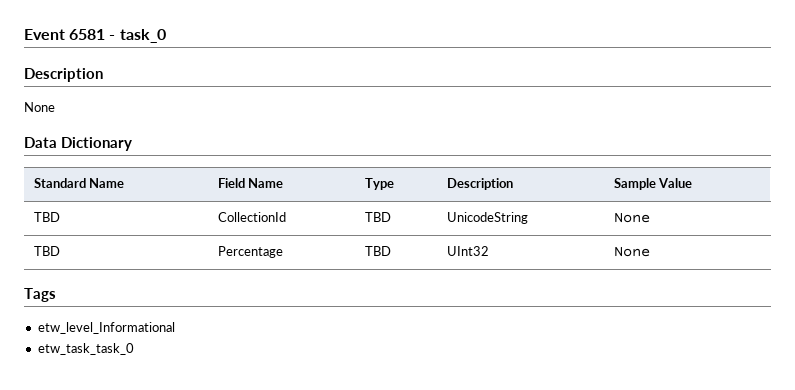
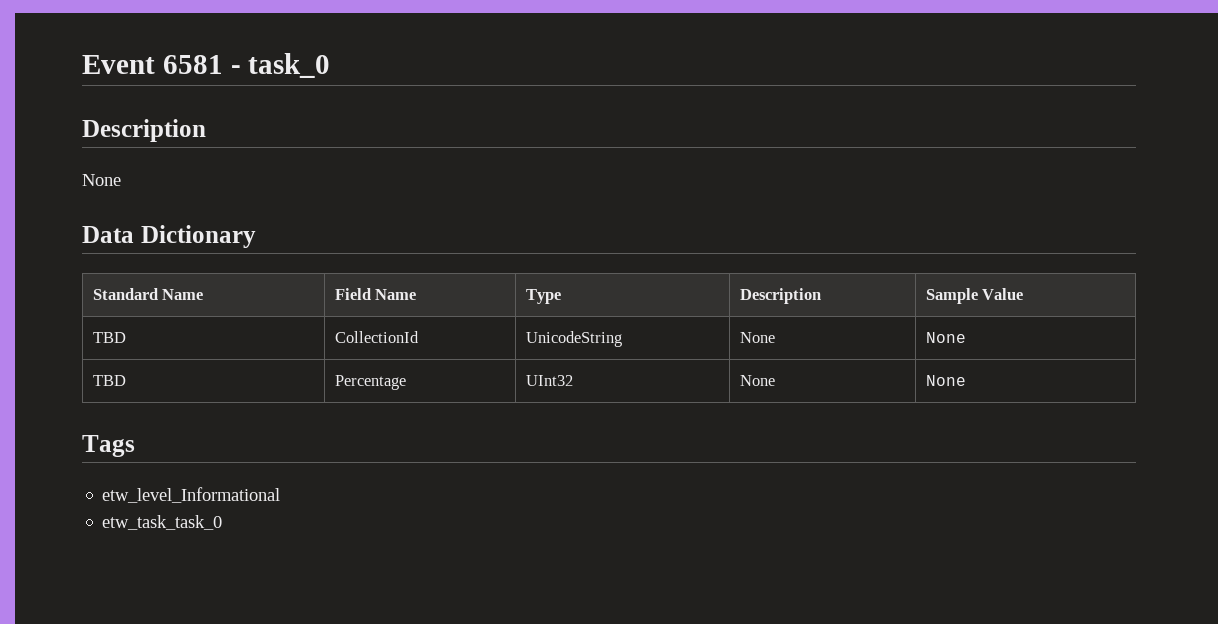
- TBD | CollectionId | TBD | UnicodeString | None
+ TBD | CollectionId | UnicodeString | None | None
- TBD | Percentage | TBD | UInt32 | None
+ TBD | Percentage | UInt32 | None | None

